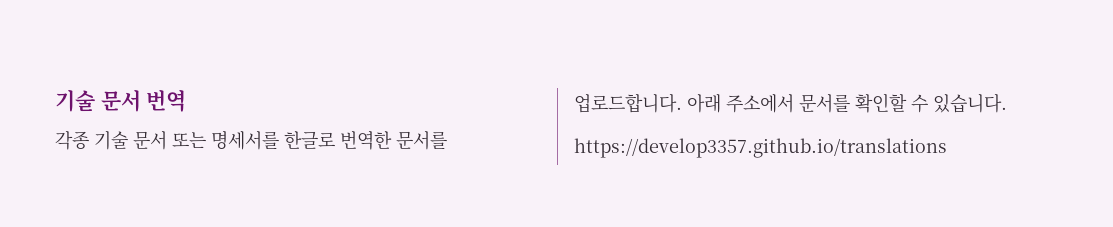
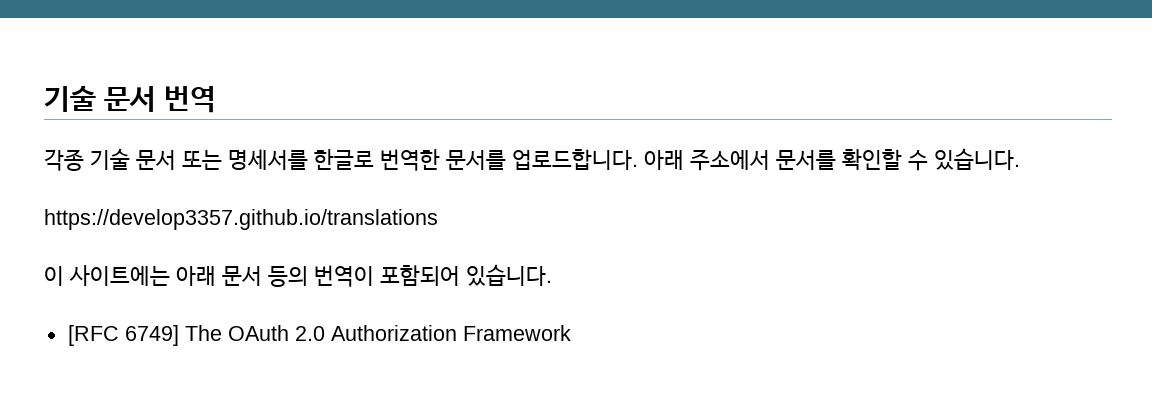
+ 이 사이트에는 아래 문서 등의 번역이 포함되어 있습니다.
+ [RFC 6749] The OAuth 2.0 Authorization Framework

